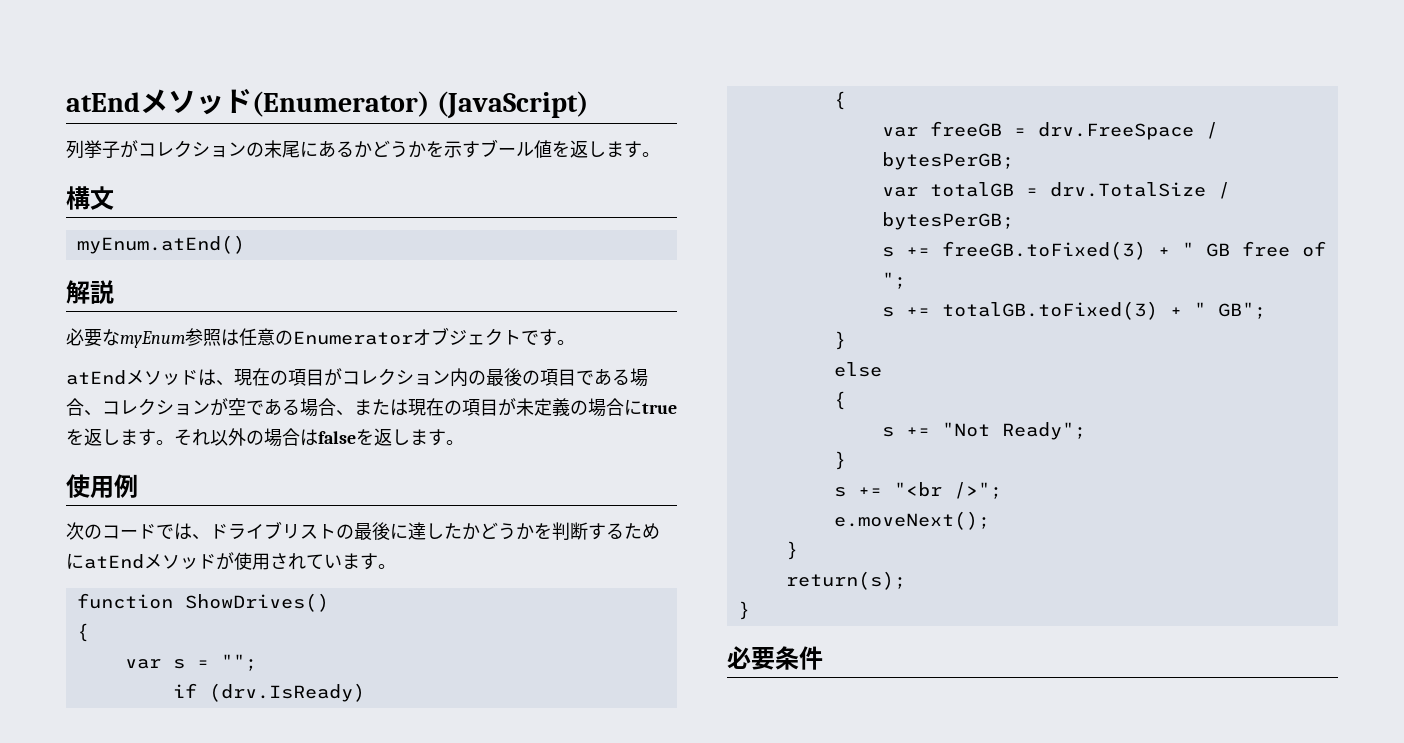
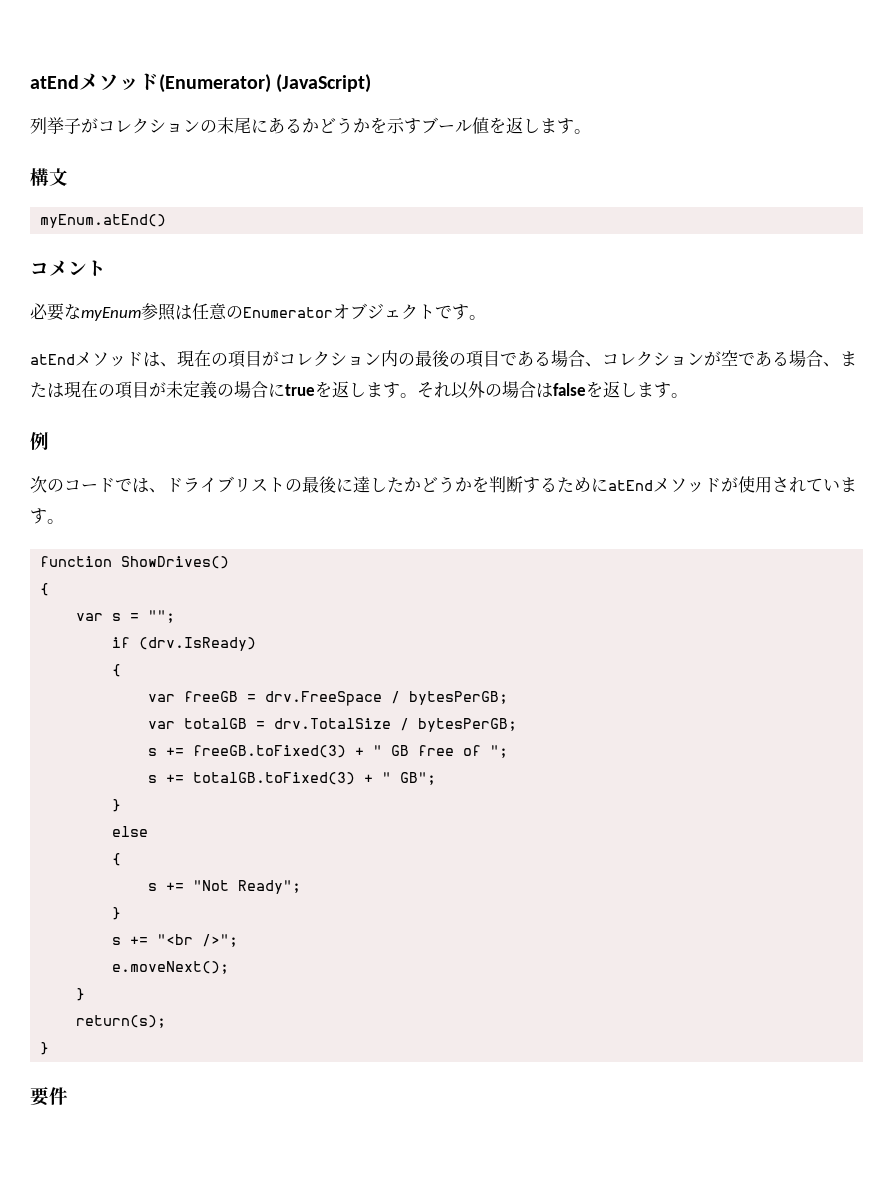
- 解説
+ コメント
- 使用例
+ 例
- 必要条件
+ 要件

